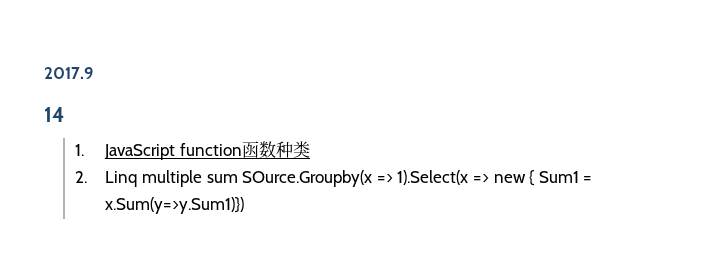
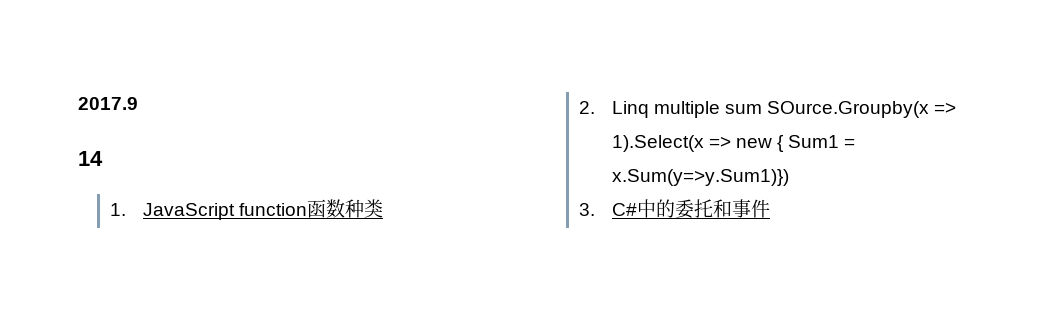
+ 3. C#中的委托和事件

